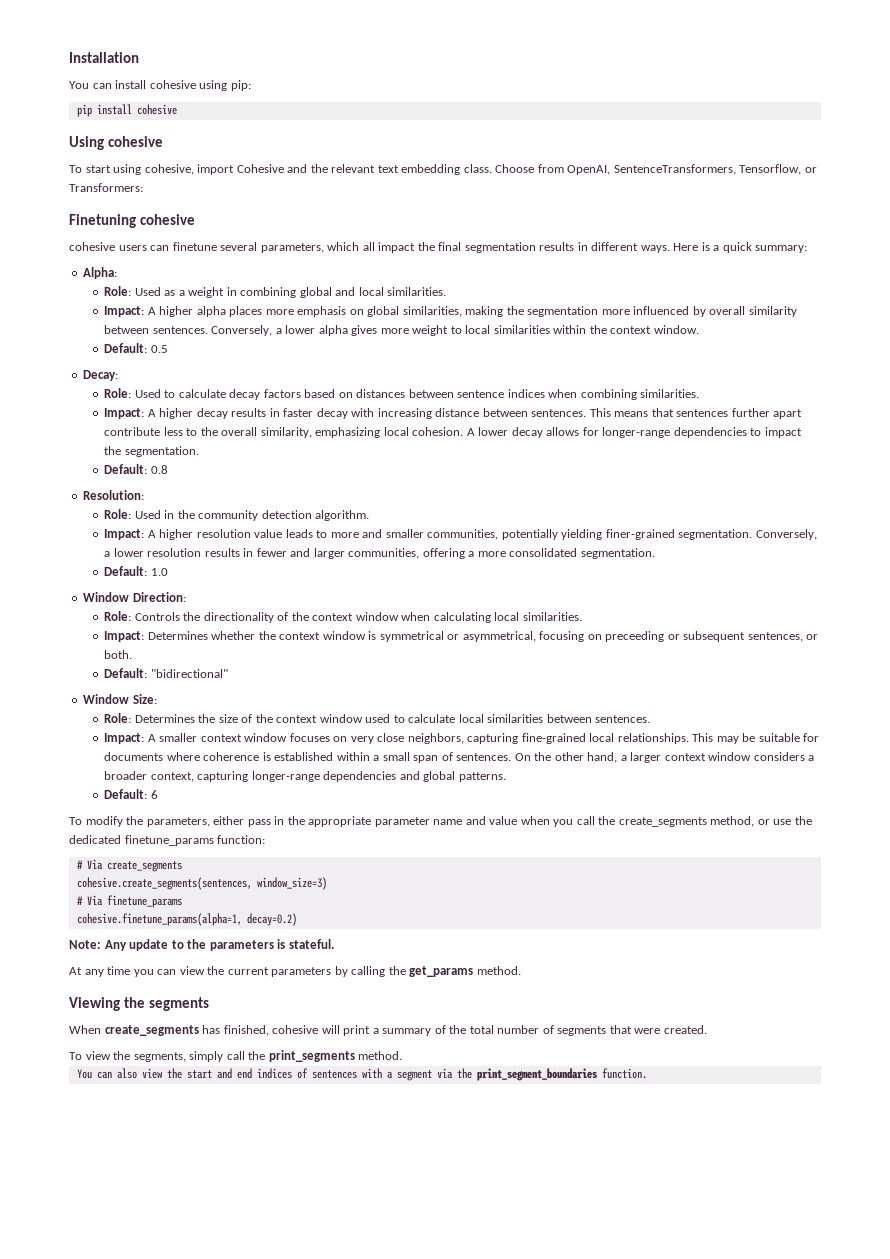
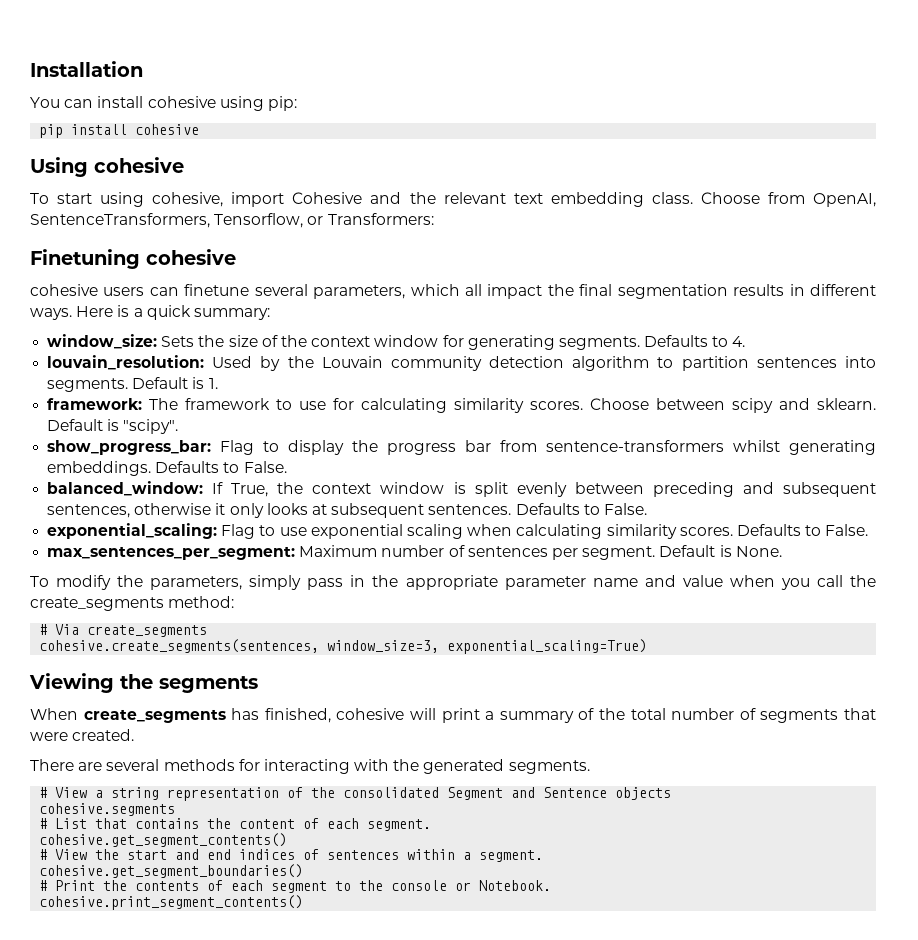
- Alpha:
- Role: Used as a weight in combining global and local similarities.
- Impact: A higher alpha places more emphasis on global similarities, making the segmentation more influenced by overall similarity between sentences. Conversely, a lower alpha gives more weight to local similarities within the context window.
- Default: 0.5
- Decay:
- Role: Used to calculate decay factors based on distances between sentence indices when combining similarities.
- Impact: A higher decay results in faster decay with increasing distance between sentences. This means that sentences further apart contribute less to the overall similarity, emphasizing local cohesion. A lower decay allows for longer-range dependencies to impact the segmentation.
- Default: 0.8
- Resolution:
- Role: Used in the community detection algorithm.
- Impact: A higher resolution value leads to more and smaller communities, potentially yielding finer-grained segmentation. Conversely, a lower resolution results in fewer and larger communities, offering a more consolidated segmentation.
- Default: 1.0
- Window Direction:
- Role: Controls the directionality of the context window when calculating local similarities.
- Impact: Determines whether the context window is symmetrical or asymmetrical, focusing on preceeding or subsequent sentences, or both.
- Default: "bidirectional"
- Window Size:
- Role: Determines the size of the context window used to calculate local similarities between sentences.
- Impact: A smaller context window focuses on very close neighbors, capturing fine-grained local relationships. This may be suitable for documents where coherence is established within a small span of sentences. On the other hand, a larger context window considers a broader context, capturing longer-range dependencies and global patterns.
- Default: 6
+ window_size: Sets the size of the context window for generating segments. Defaults to 4.
+ louvain_resolution: Used by the Louvain community detection algorithm to partition sentences into segments. Default is 1.
+ framework: The framework to use for calculating similarity scores. Choose between scipy and sklearn. Default is "scipy".
+ show_progress_bar: Flag to display the progress bar from sentence-transformers whilst generating embeddings. Defaults to False.
+ balanced_window: If True, the context window is split evenly between preceding and subsequent sentences, otherwise it only looks at subsequent sentences. Defaults to False.
+ exponential_scaling: Flag to use exponential scaling when calculating similarity scores. Defaults to False.
+ max_sentences_per_segment: Maximum number of sentences per segment. Default is None.
- To modify the parameters, either pass in the appropriate parameter name and value when you call the create_segments method, or use the dedicated finetune_params function:
+ To modify the parameters, simply pass in the appropriate parameter name and value when you call the create_segments method:
  # Via create_segments
- cohesive.create_segments(sentences, window_size=3)
- # Via finetune_params
- cohesive.finetune_params(alpha=1, decay=0.2)
- Note: Any update to the parameters is stateful.
- At any time you can view the current parameters by calling the get_params method.
+ cohesive.create_segments(sentences, window_size=3, exponential_scaling=True)
- To view the segments, simply call the print_segments method.
- You can also view the start and end indices of sentences with a segment via the print_segment_boundaries function.
+ There are several methods for interacting with the generated segments.
+ # View a string representation of the consolidated Segment and Sentence objects
+ cohesive.segments
+ # List that contains the content of each segment.
+ cohesive.get_segment_contents()
+ # View the start and end indices of sentences within a segment.
+ cohesive.get_segment_boundaries()
+ # Print the contents of each segment to the console or Notebook.
+ cohesive.print_segment_contents()

